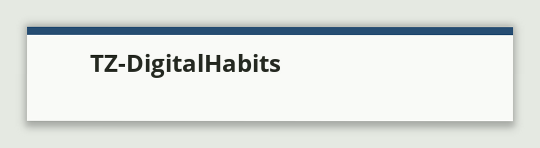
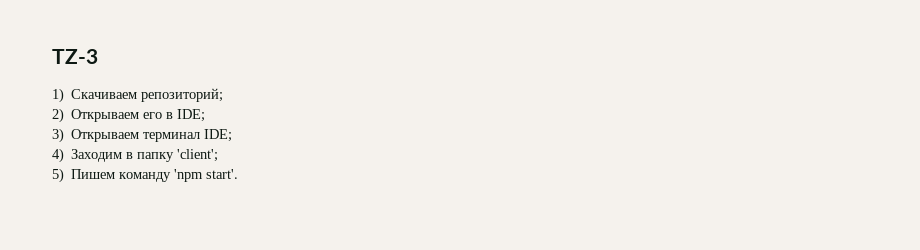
- TZ-DigitalHabits
+ TZ-3
+ 1) Скачиваем репозиторий;
+ 2) Открываем его в IDE;
+ 3) Открываем терминал IDE;
+ 4) Заходим в папку 'client';
+ 5) Пишем команду 'npm start'.

